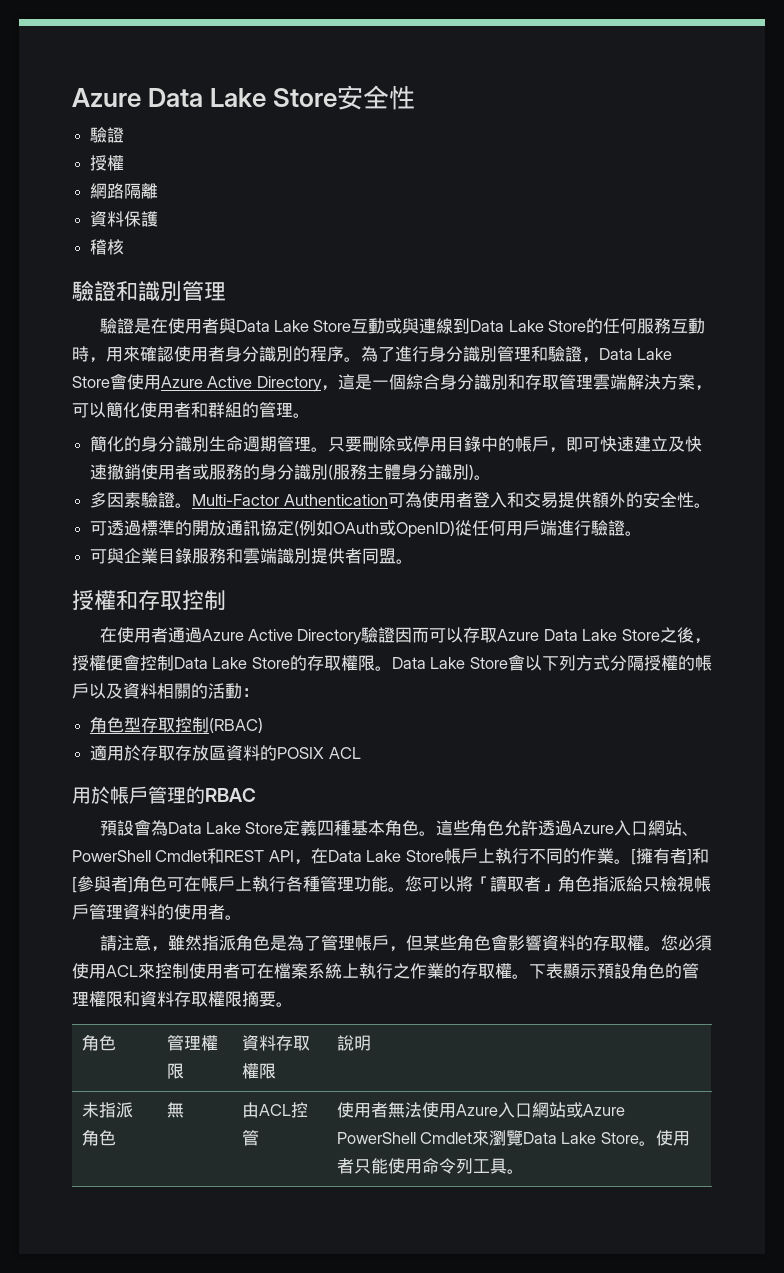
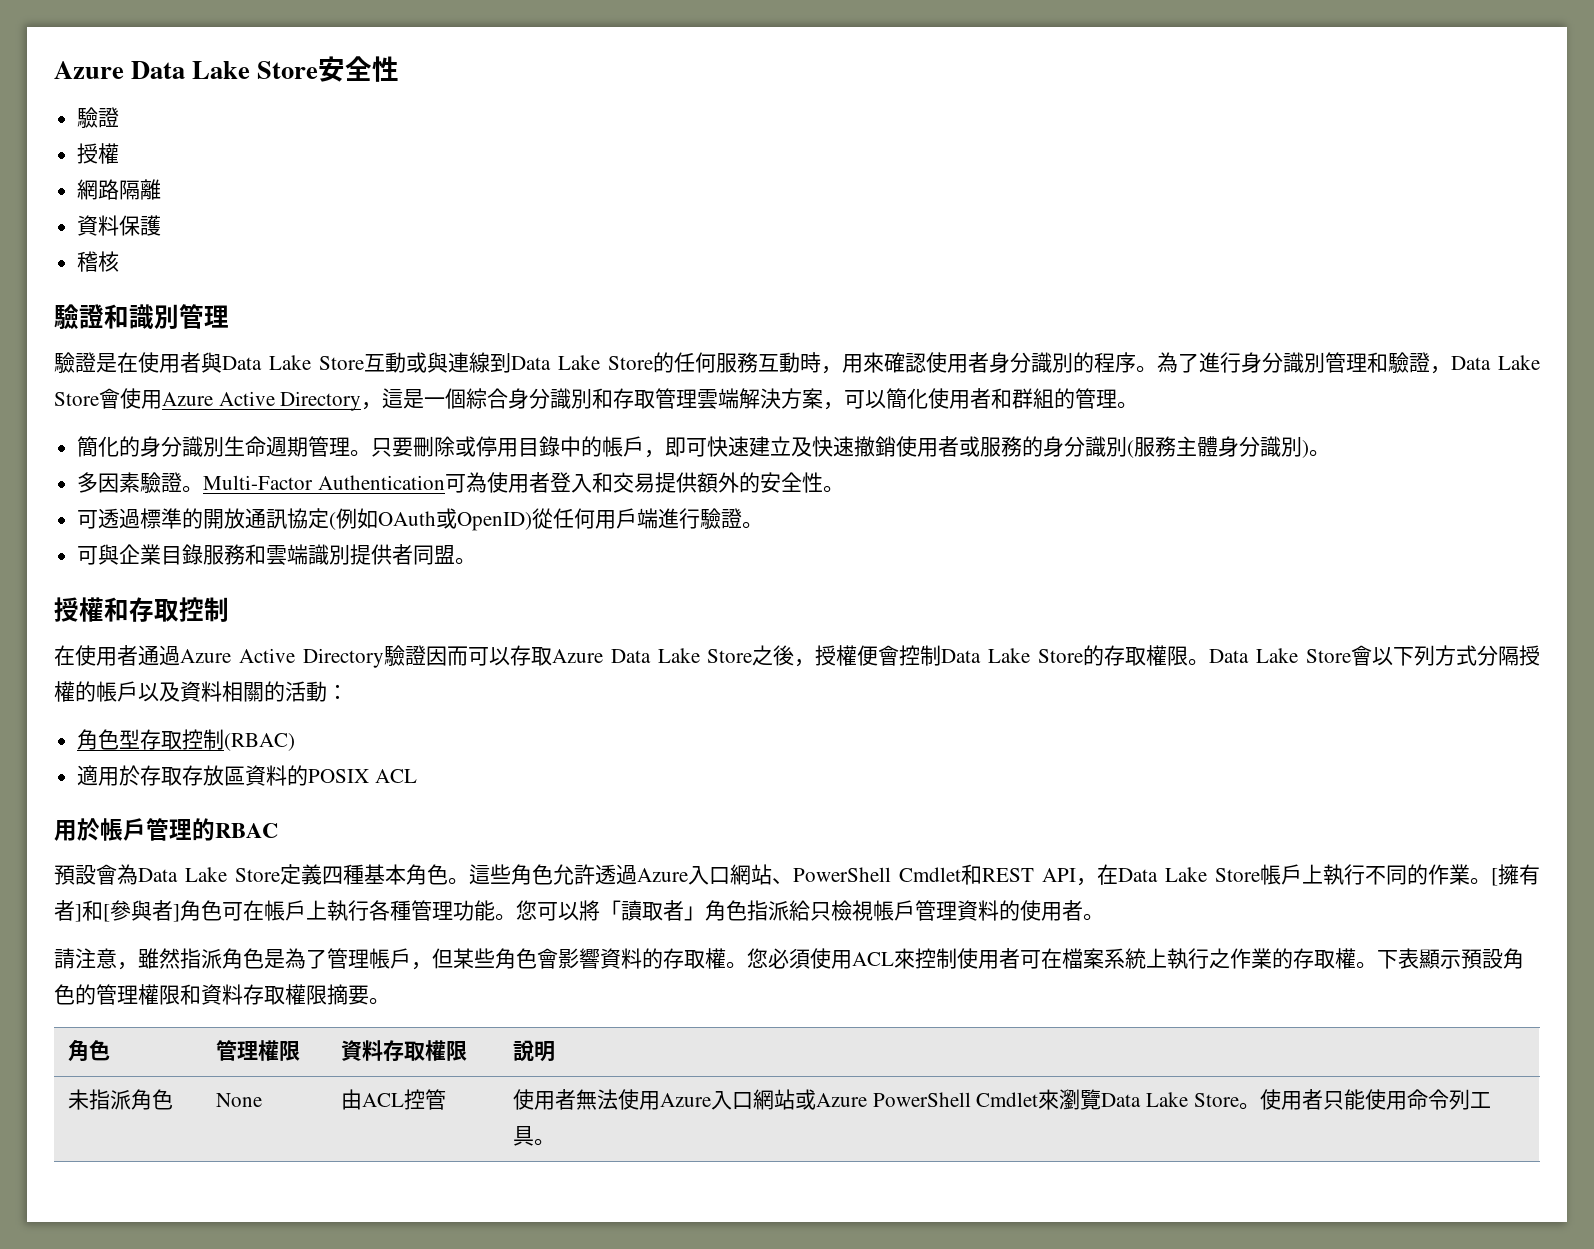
- 未指派角色 | 無 | 由ACL控管 | 使用者無法使用Azure入口網站或Azure PowerShell Cmdlet來瀏覽Data Lake Store。使用者只能使用命令列工具。
+ 未指派角色 | None | 由ACL控管 | 使用者無法使用Azure入口網站或Azure PowerShell Cmdlet來瀏覽Data Lake Store。使用者只能使用命令列工具。

